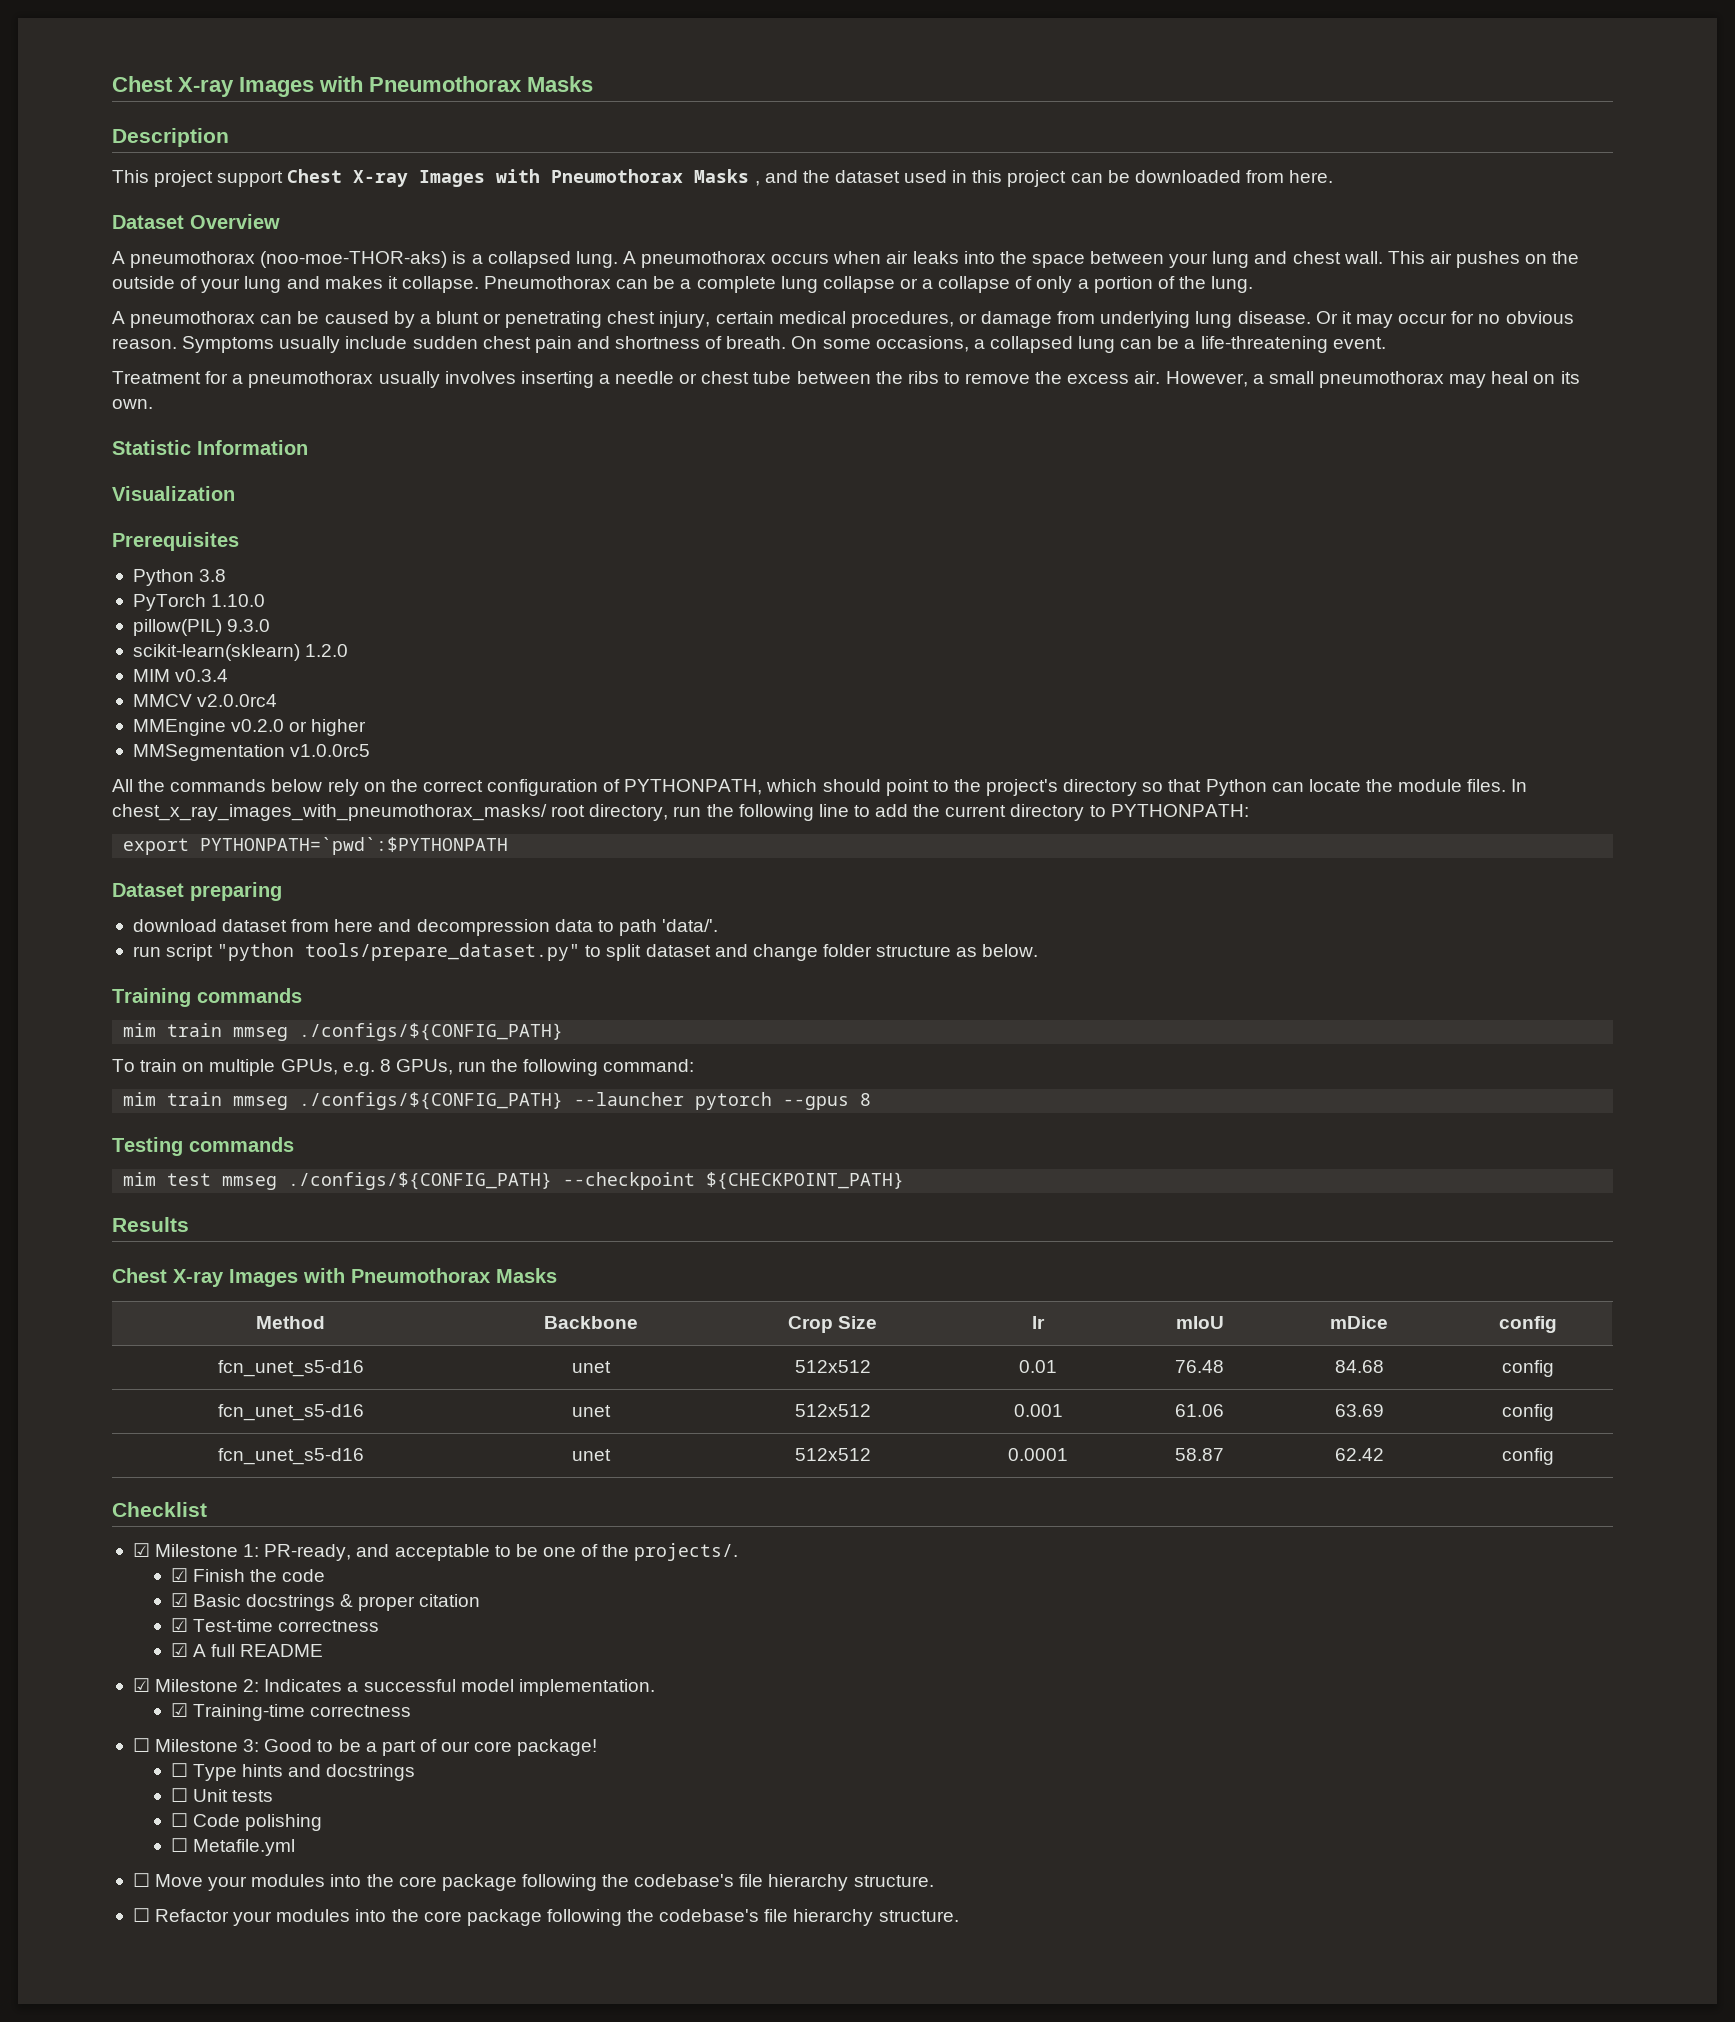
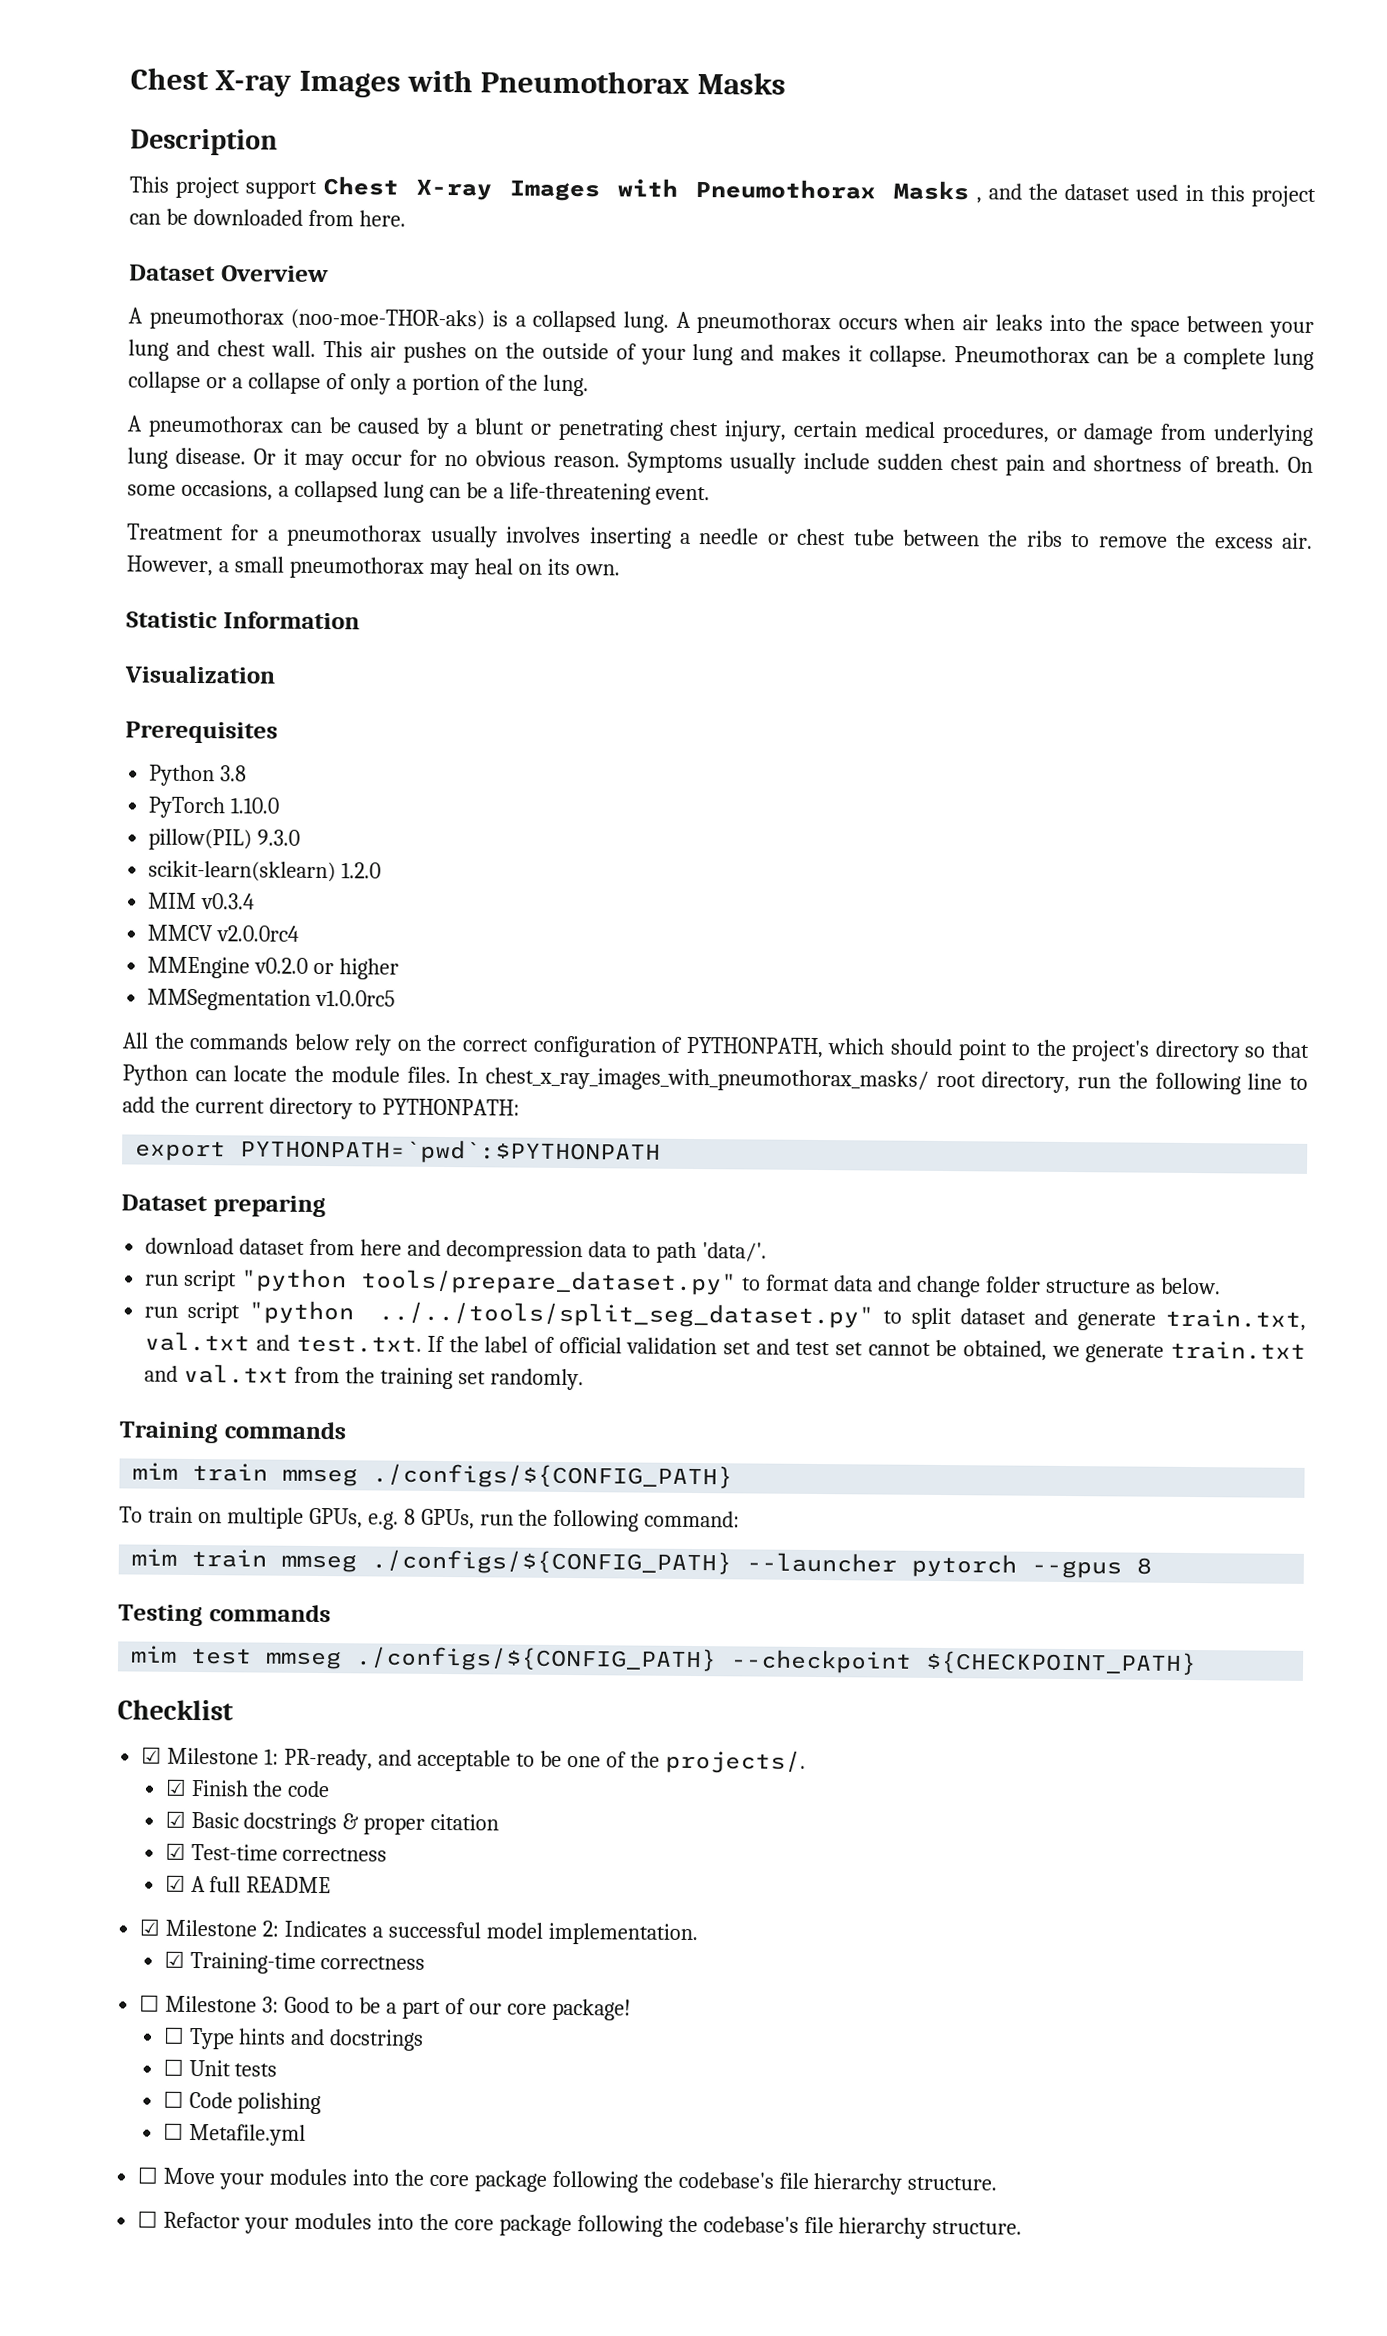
- run script "python tools/prepare_dataset.py" to split dataset and change folder structure as below.
+ run script "python tools/prepare_dataset.py" to format data and change folder structure as below.
+ run script "python ../../tools/split_seg_dataset.py" to split dataset and generate train.txt, val.txt and test.txt. If the label of official validation set and test set cannot be obtained, we generate train.txt and val.txt from the training set randomly.
- Results
- Chest X-ray Images with Pneumothorax Masks
- Method | Backbone | Crop Size | lr | mIoU | mDice | config
- fcn_unet_s5-d16 | unet | 512x512 | 0.01 | 76.48 | 84.68 | config
- fcn_unet_s5-d16 | unet | 512x512 | 0.001 | 61.06 | 63.69 | config
- fcn_unet_s5-d16 | unet | 512x512 | 0.0001 | 58.87 | 62.42 | config

